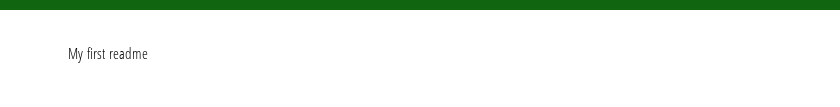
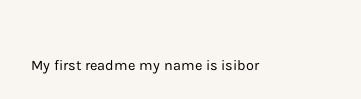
- My first readme
+ My first readme my name is isibor

